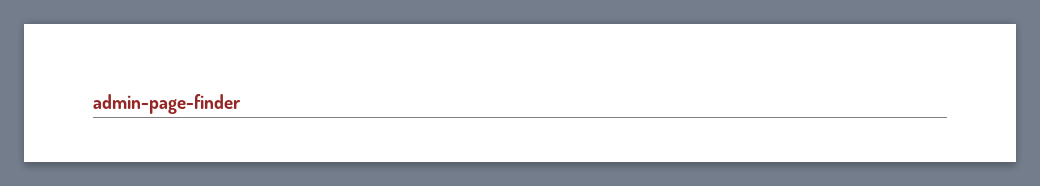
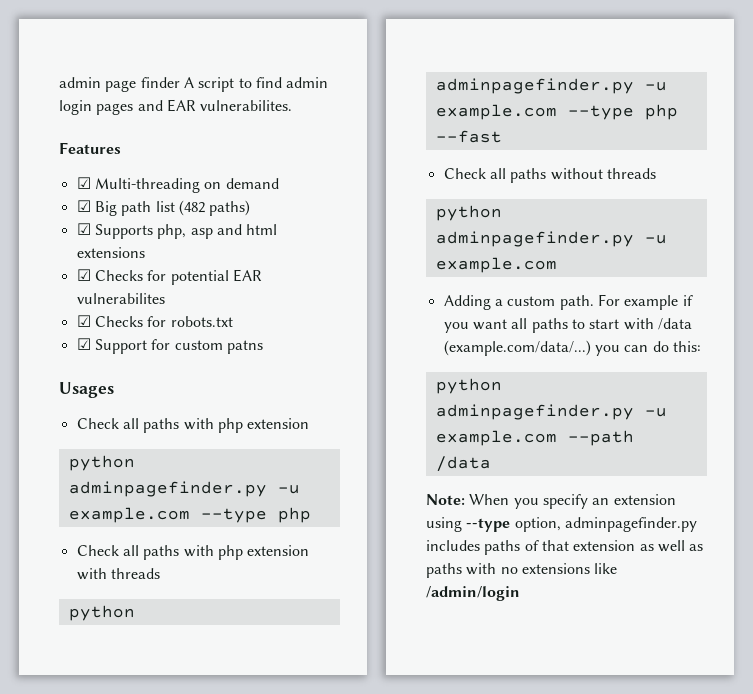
- admin-page-finder
+ admin page finder A script to find admin login pages and EAR vulnerabilites.
+ Features
+ ☑ Multi-threading on demand
+ ☑ Big path list (482 paths)
+ ☑ Supports php, asp and html extensions
+ ☑ Checks for potential EAR vulnerabilites
+ ☑ Checks for robots.txt
+ ☑ Support for custom patns
+ Usages
+ Check all paths with php extension
+ python adminpagefinder.py -u example.com --type php
+ Check all paths with php extension with threads
+ python adminpagefinder.py -u example.com --type php --fast
+ Check all paths without threads
+ python adminpagefinder.py -u example.com
+ Adding a custom path. For example if you want all paths to start with /data (example.com/data/...) you can do this:
+ python adminpagefinder.py -u example.com --path /data
+ Note: When you specify an extension using --type option, adminpagefinder.py includes paths of that extension as well as paths with no extensions like /admin/login

